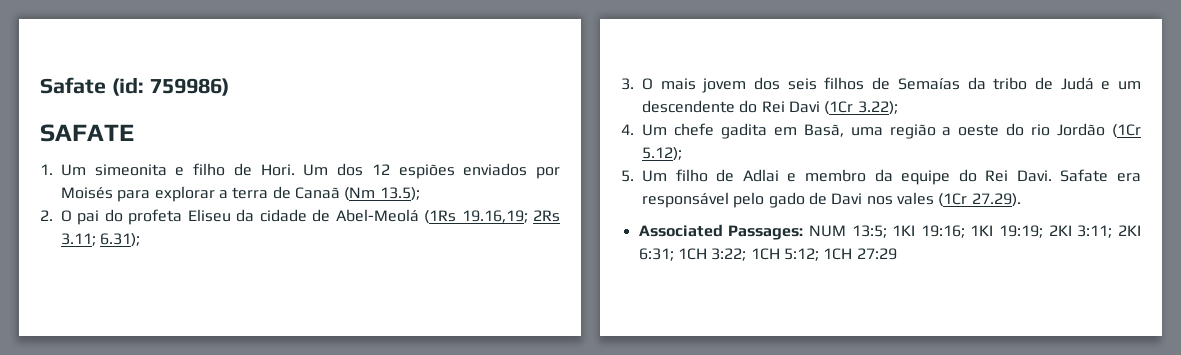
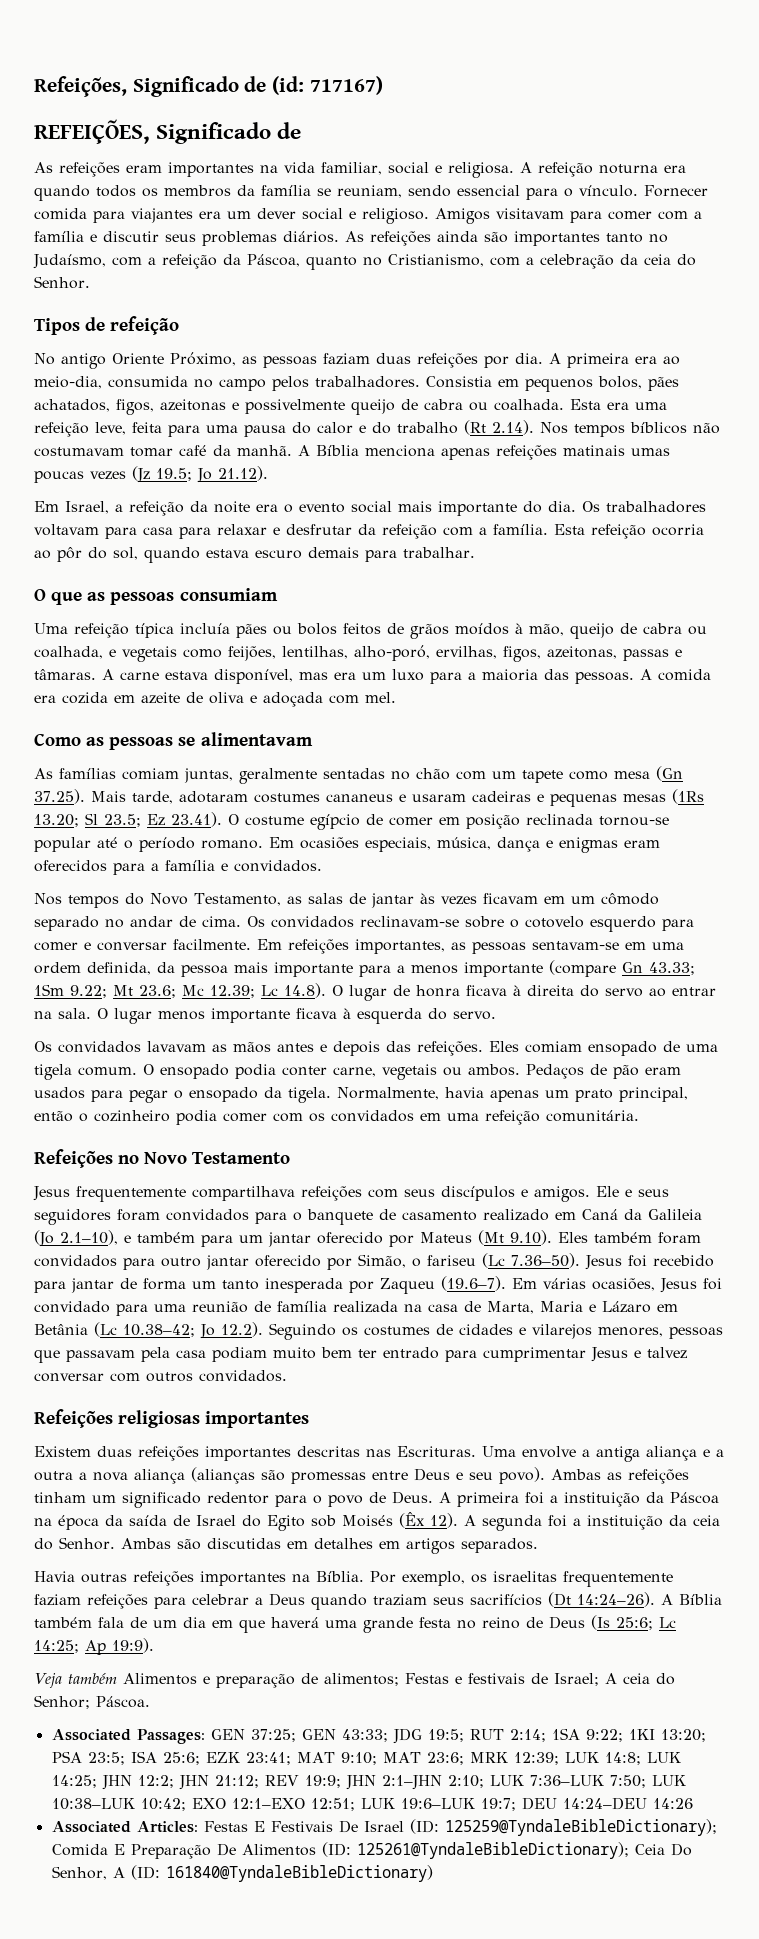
- Safate (id: 759986)
- SAFATE
- 1. Um simeonita e filho de Hori. Um dos 12 espiões enviados por Moisés para explorar a terra de Canaã (Nm 13.5);
- 2. O pai do profeta Eliseu da cidade de Abel-Meolá (1Rs 19.16,19; 2Rs 3.11; 6.31);
- 3. O mais jovem dos seis filhos de Semaías da tribo de Judá e um descendente do Rei Davi (1Cr 3.22);
- 4. Um chefe gadita em Basã, uma região a oeste do rio Jordão (1Cr 5.12);
- 5. Um filho de Adlai e membro da equipe do Rei Davi. Safate era responsável pelo gado de Davi nos vales (1Cr 27.29).
- Associated Passages: NUM 13:5; 1KI 19:16; 1KI 19:19; 2KI 3:11; 2KI 6:31; 1CH 3:22; 1CH 5:12; 1CH 27:29
+ Refeições, Significado de (id: 717167)
+ REFEIÇÕES, Significado de
+ As refeições eram importantes na vida familiar, social e religiosa. A refeição noturna era quando todos os membros da família se reuniam, sendo essencial para o vínculo. Fornecer comida para viajantes era um dever social e religioso. Amigos visitavam para comer com a família e discutir seus problemas diários. As refeições ainda são importantes tanto no Judaísmo, com a refeição da Páscoa, quanto no Cristianismo, com a celebração da ceia do Senhor.
+ Tipos de refeição
+ No antigo Oriente Próximo, as pessoas faziam duas refeições por dia. A primeira era ao meio-dia, consumida no campo pelos trabalhadores. Consistia em pequenos bolos, pães achatados, figos, azeitonas e possivelmente queijo de cabra ou coalhada. Esta era uma refeição leve, feita para uma pausa do calor e do trabalho (Rt 2.14). Nos tempos bíblicos não costumavam tomar café da manhã. A Bíblia menciona apenas refeições matinais umas poucas vezes (Jz 19.5; Jo 21.12).
+ Em Israel, a refeição da noite era o evento social mais importante do dia. Os trabalhadores voltavam para casa para relaxar e desfrutar da refeição com a família. Esta refeição ocorria ao pôr do sol, quando estava escuro demais para trabalhar.
+ O que as pessoas consumiam
+ Uma refeição típica incluía pães ou bolos feitos de grãos moídos à mão, queijo de cabra ou coalhada, e vegetais como feijões, lentilhas, alho-poró, ervilhas, figos, azeitonas, passas e tâmaras. A carne estava disponível, mas era um luxo para a maioria das pessoas. A comida era cozida em azeite de oliva e adoçada com mel.
+ Como as pessoas se alimentavam
+ As famílias comiam juntas, geralmente sentadas no chão com um tapete como mesa (Gn 37.25). Mais tarde, adotaram costumes cananeus e usaram cadeiras e pequenas mesas (1Rs 13.20; Sl 23.5; Ez 23.41). O costume egípcio de comer em posição reclinada tornou-se popular até o período romano. Em ocasiões especiais, música, dança e enigmas eram oferecidos para a família e convidados.
+ Nos tempos do Novo Testamento, as salas de jantar às vezes ficavam em um cômodo separado no andar de cima. Os convidados reclinavam-se sobre o cotovelo esquerdo para comer e conversar facilmente. Em refeições importantes, as pessoas sentavam-se em uma ordem definida, da pessoa mais importante para a menos importante (compare Gn 43.33; 1Sm 9.22; Mt 23.6; Mc 12.39; Lc 14.8). O lugar de honra ficava à direita do servo ao entrar na sala. O lugar menos importante ficava à esquerda do servo.
+ Os convidados lavavam as mãos antes e depois das refeições. Eles comiam ensopado de uma tigela comum. O ensopado podia conter carne, vegetais ou ambos. Pedaços de pão eram usados para pegar o ensopado da tigela. Normalmente, havia apenas um prato principal, então o cozinheiro podia comer com os convidados em uma refeição comunitária.
+ Refeições no Novo Testamento
+ Jesus frequentemente compartilhava refeições com seus discípulos e amigos. Ele e seus seguidores foram convidados para o banquete de casamento realizado em Caná da Galileia (Jo 2.1–10), e também para um jantar oferecido por Mateus (Mt 9.10). Eles também foram convidados para outro jantar oferecido por Simão, o fariseu (Lc 7.36–50). Jesus foi recebido para jantar de forma um tanto inesperada por Zaqueu (19.6–7). Em várias ocasiões, Jesus foi convidado para uma reunião de família realizada na casa de Marta, Maria e Lázaro em Betânia (Lc 10.38–42; Jo 12.2). Seguindo os costumes de cidades e vilarejos menores, pessoas que passavam pela casa podiam muito bem ter entrado para cumprimentar Jesus e talvez conversar com outros convidados.
+ Refeições religiosas importantes
+ Existem duas refeições importantes descritas nas Escrituras. Uma envolve a antiga aliança e a outra a nova aliança (alianças são promessas entre Deus e seu povo). Ambas as refeições tinham um significado redentor para o povo de Deus. A primeira foi a instituição da Páscoa na época da saída de Israel do Egito sob Moisés (Êx 12). A segunda foi a instituição da ceia do Senhor. Ambas são discutidas em detalhes em artigos separados.
+ Havia outras refeições importantes na Bíblia. Por exemplo, os israelitas frequentemente faziam refeições para celebrar a Deus quando traziam seus sacrifícios (Dt 14:24–26). A Bíblia também fala de um dia em que haverá uma grande festa no reino de Deus (Is 25:6; Lc 14:25; Ap 19:9).
+ Veja também Alimentos e preparação de alimentos; Festas e festivais de Israel; A ceia do Senhor; Páscoa.
+ Associated Passages: GEN 37:25; GEN 43:33; JDG 19:5; RUT 2:14; 1SA 9:22; 1KI 13:20; PSA 23:5; ISA 25:6; EZK 23:41; MAT 9:10; MAT 23:6; MRK 12:39; LUK 14:8; LUK 14:25; JHN 12:2; JHN 21:12; REV 19:9; JHN 2:1–JHN 2:10; LUK 7:36–LUK 7:50; LUK 10:38–LUK 10:42; EXO 12:1–EXO 12:51; LUK 19:6–LUK 19:7; DEU 14:24–DEU 14:26
+ Associated Articles: Festas E Festivais De Israel (ID: 125259@TyndaleBibleDictionary); Comida E Preparação De Alimentos (ID: 125261@TyndaleBibleDictionary); Ceia Do Senhor, A (ID: 161840@TyndaleBibleDictionary)

